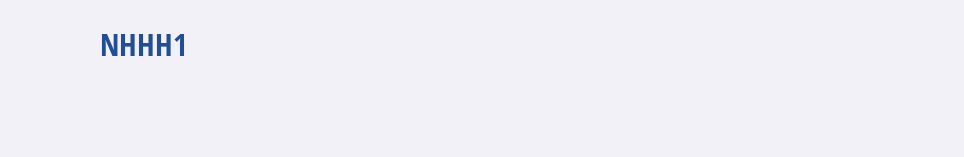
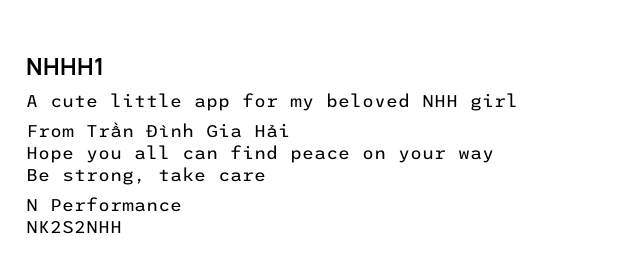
+ A cute little app for my beloved NHH girl
+ From Trần Đình Gia Hải
+ Hope you all can find peace on your way
+ Be strong, take care
+ N Performance
+ NK2S2NHH

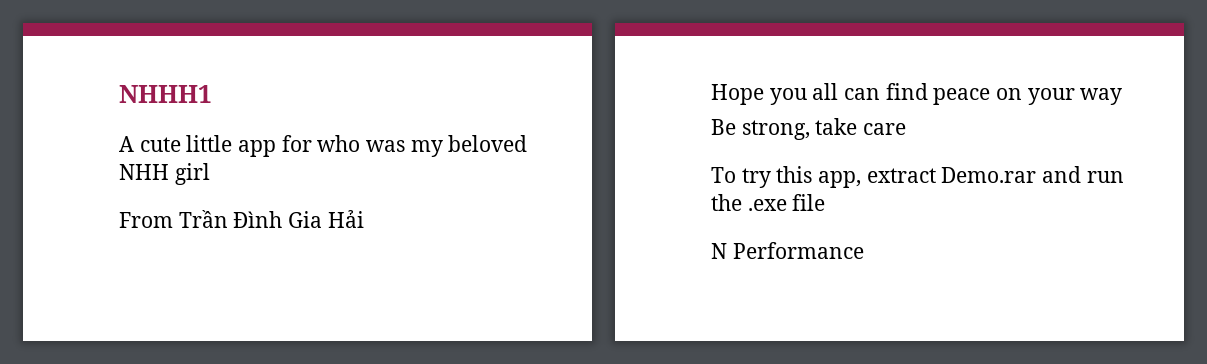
- A cute little app for my beloved NHH girl
+ A cute little app for who was my beloved NHH girl
+ To try this app, extract Demo.rar and run the .exe file
- NK2S2NHH

